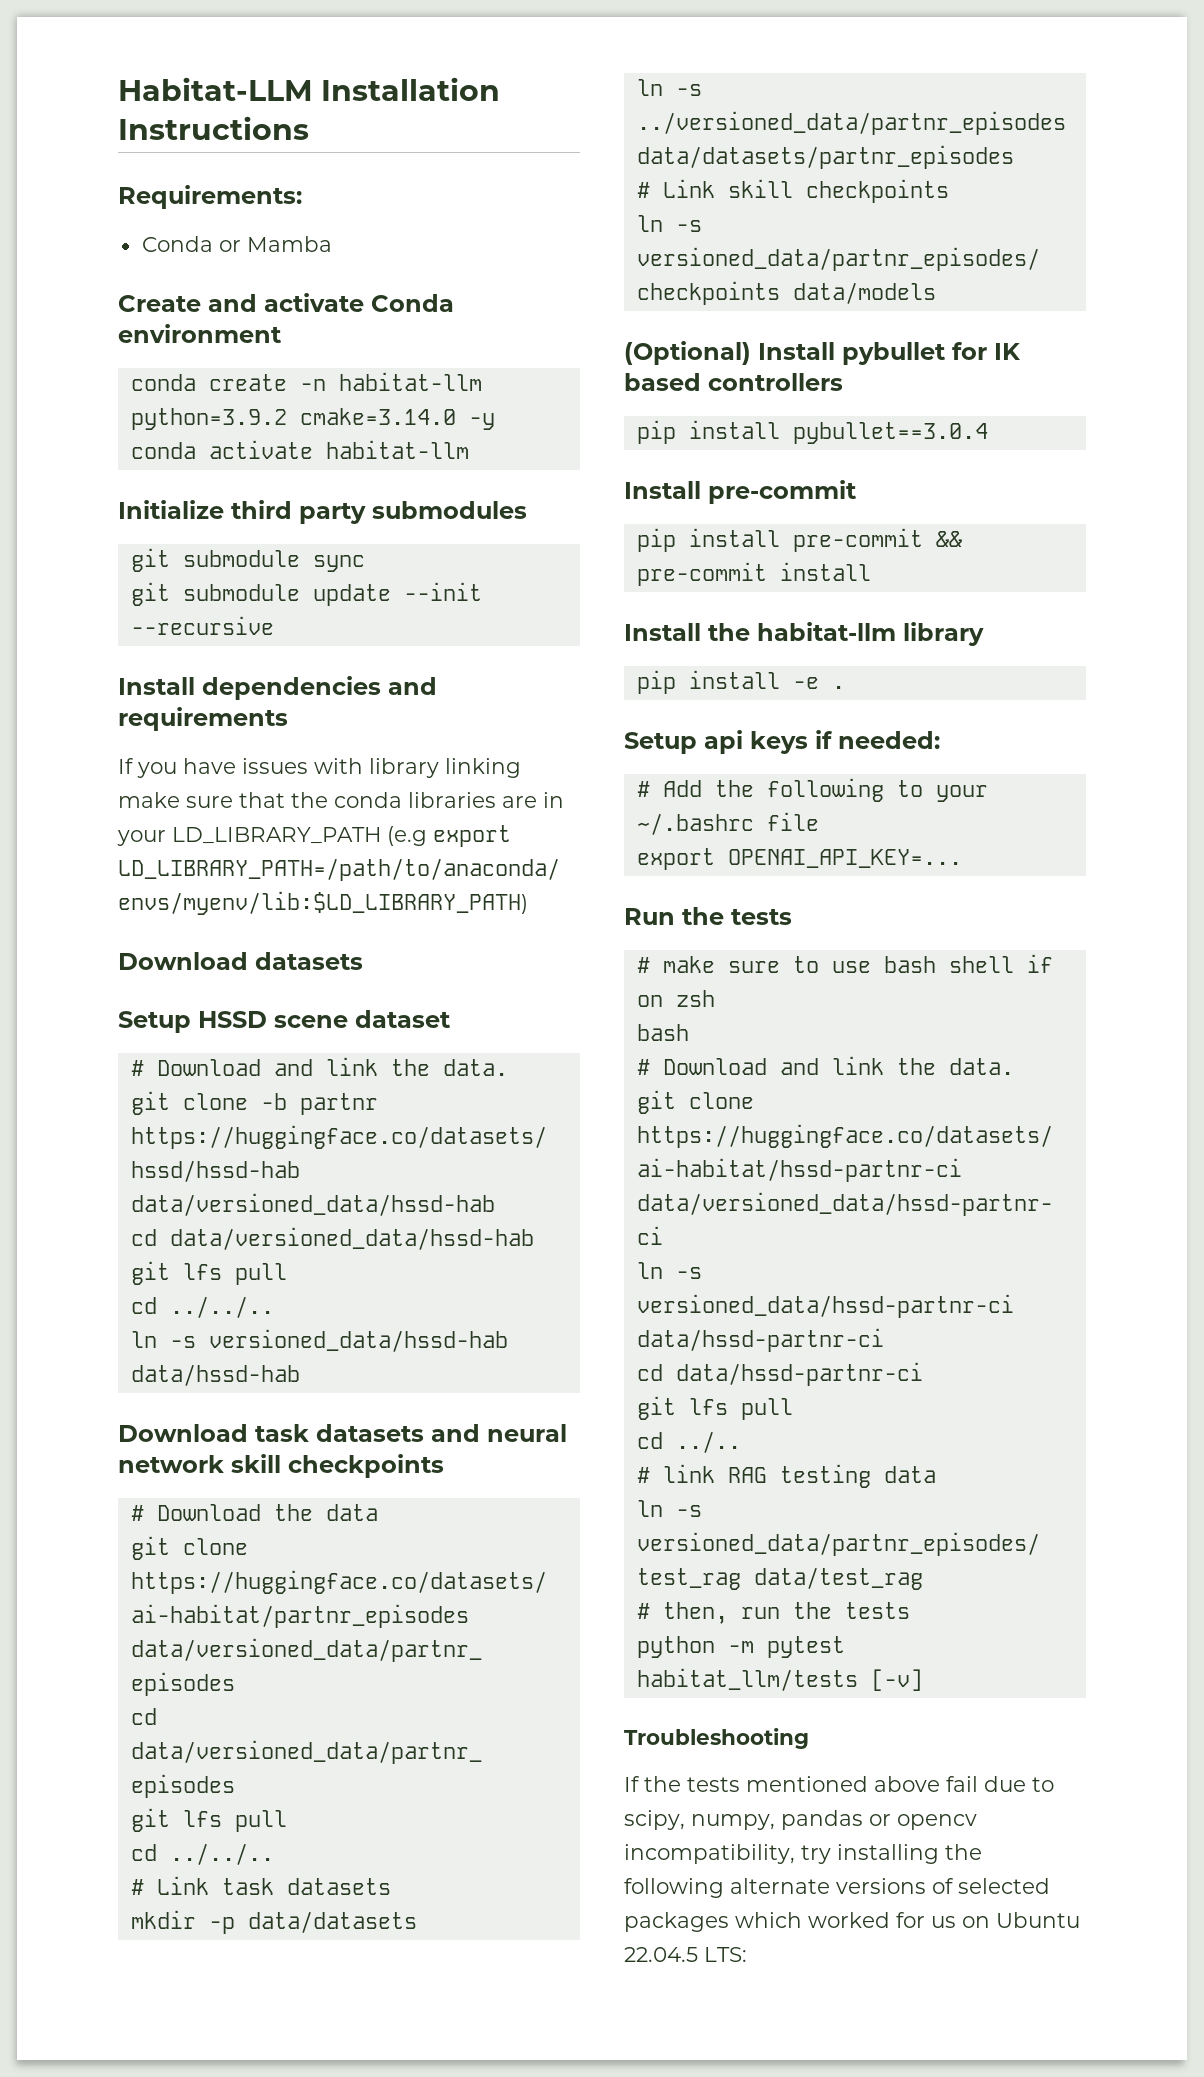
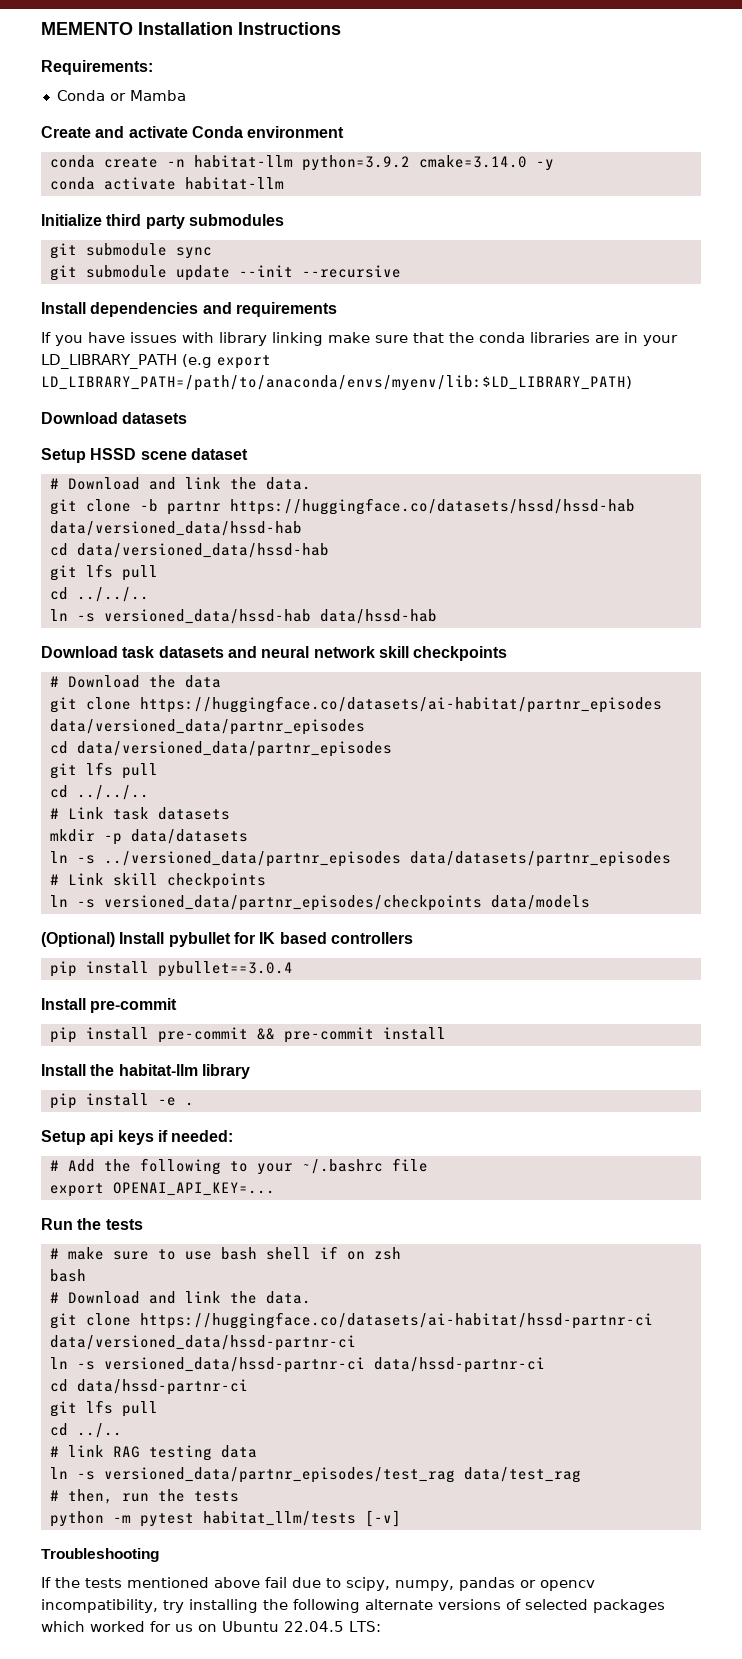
- Habitat-LLM Installation Instructions
+ MEMENTO Installation Instructions

